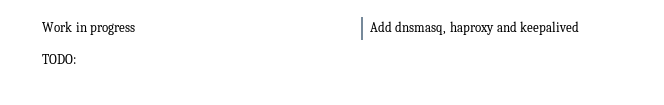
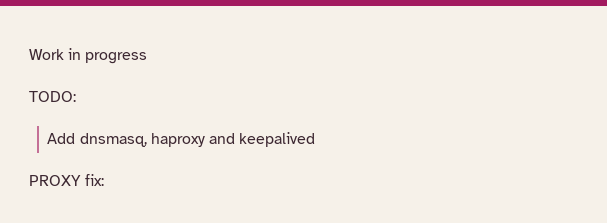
+ PROXY fix:

